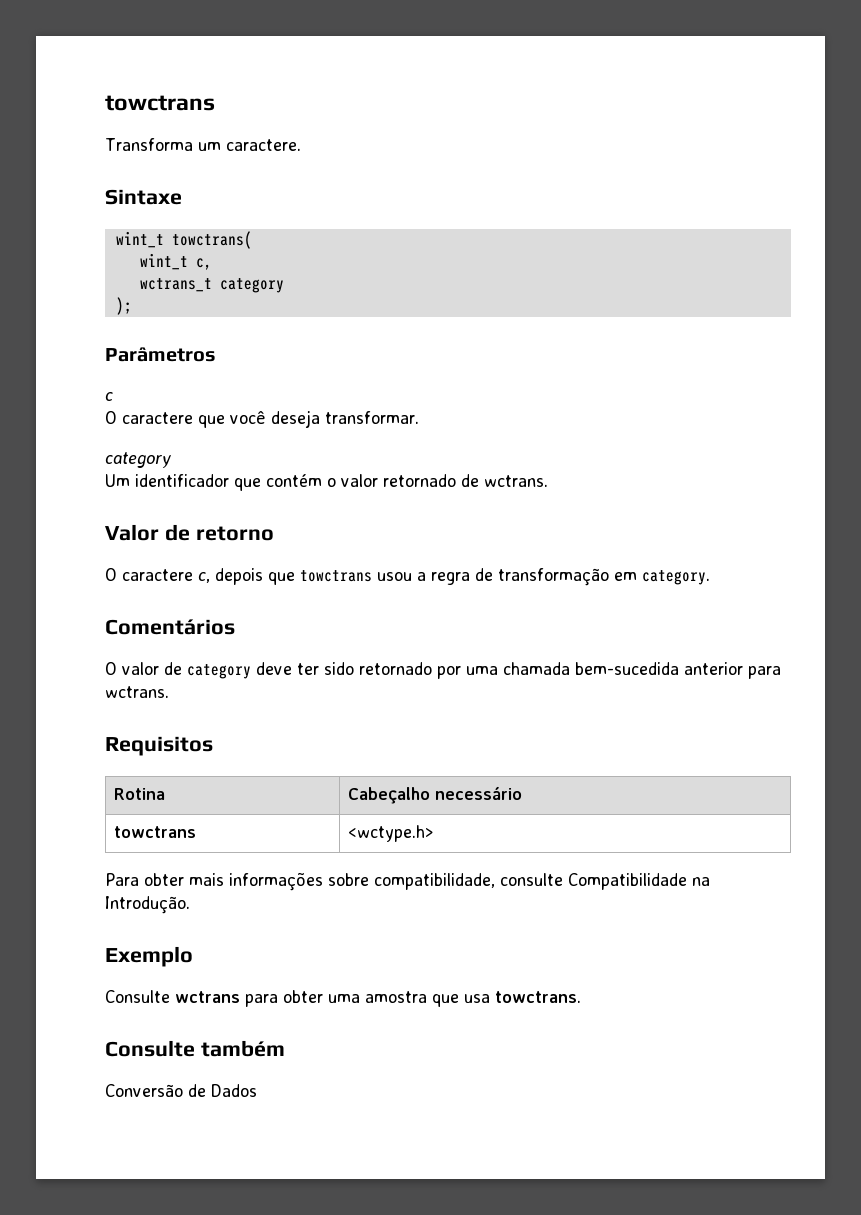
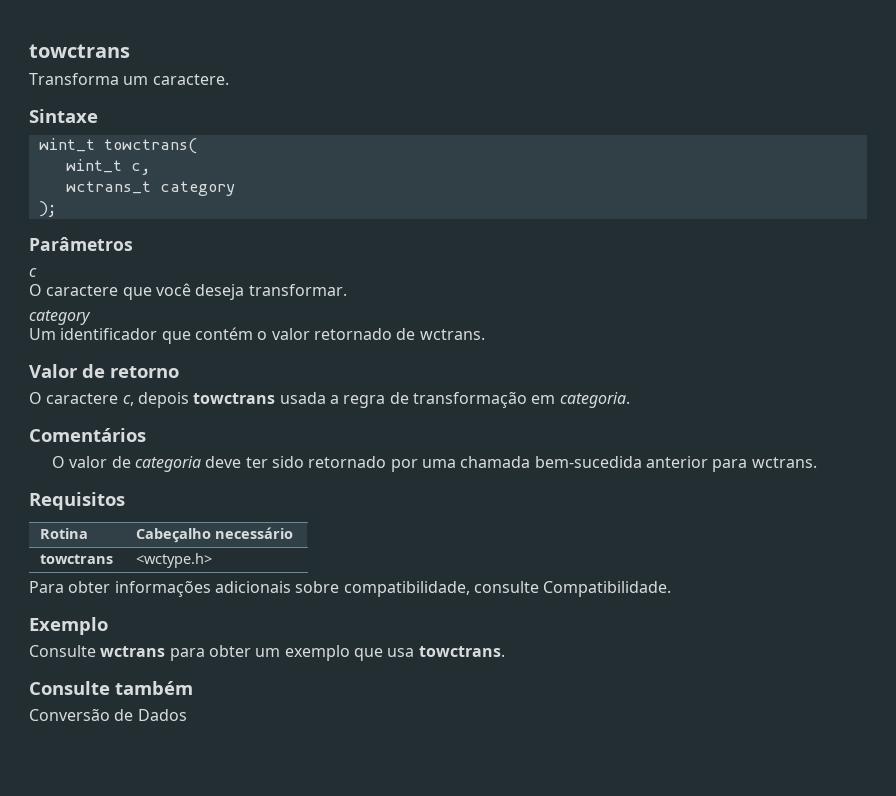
- O caractere c, depois que towctrans usou a regra de transformação em category.
+ O caractere c, depois towctrans usada a regra de transformação em categoria.
- O valor de category deve ter sido retornado por uma chamada bem-sucedida anterior para wctrans.
+ O valor de categoria deve ter sido retornado por uma chamada bem-sucedida anterior para wctrans.
- Para obter mais informações sobre compatibilidade, consulte Compatibilidade na Introdução.
+ Para obter informações adicionais sobre compatibilidade, consulte Compatibilidade.
- Consulte wctrans para obter uma amostra que usa towctrans.
+ Consulte wctrans para obter um exemplo que usa towctrans.

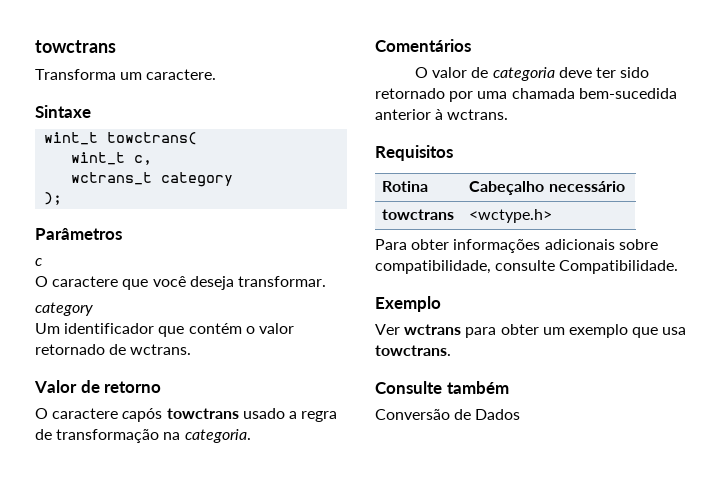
- O caractere c, depois towctrans usada a regra de transformação em categoria.
+ O caractere capós towctrans usado a regra de transformação na categoria.
- O valor de categoria deve ter sido retornado por uma chamada bem-sucedida anterior para wctrans.
+ O valor de categoria deve ter sido retornado por uma chamada bem-sucedida anterior à wctrans.
- Consulte wctrans para obter um exemplo que usa towctrans.
+ Ver wctrans para obter um exemplo que usa towctrans.

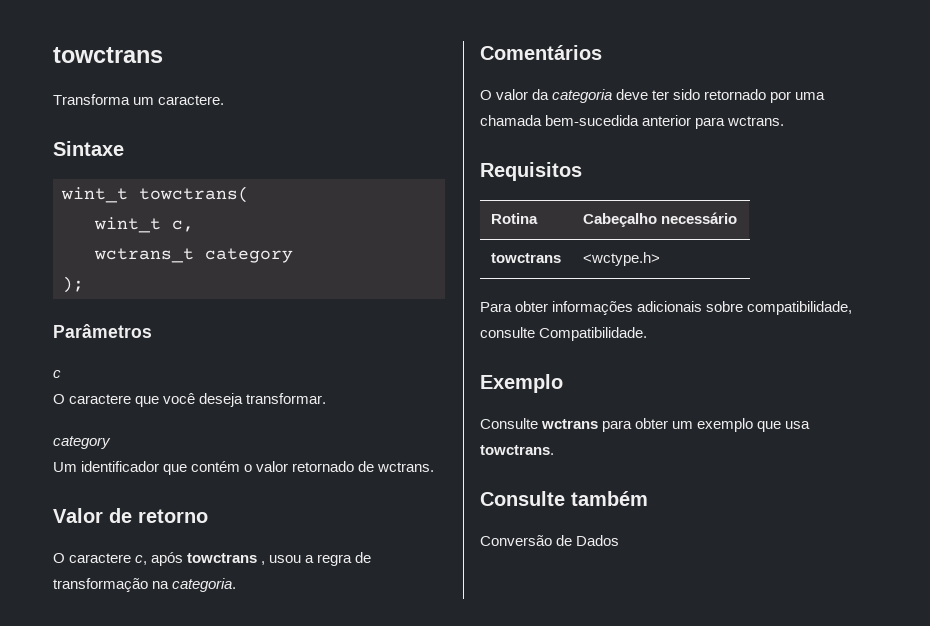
- O caractere capós towctrans usado a regra de transformação na categoria.
+ O caractere c, após towctrans , usou a regra de transformação na categoria.
- O valor de categoria deve ter sido retornado por uma chamada bem-sucedida anterior à wctrans.
+ O valor da categoria deve ter sido retornado por uma chamada bem-sucedida anterior para wctrans.
- Ver wctrans para obter um exemplo que usa towctrans.
+ Consulte wctrans para obter um exemplo que usa towctrans.

